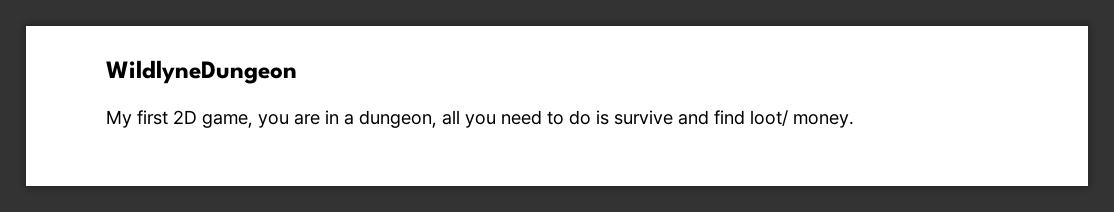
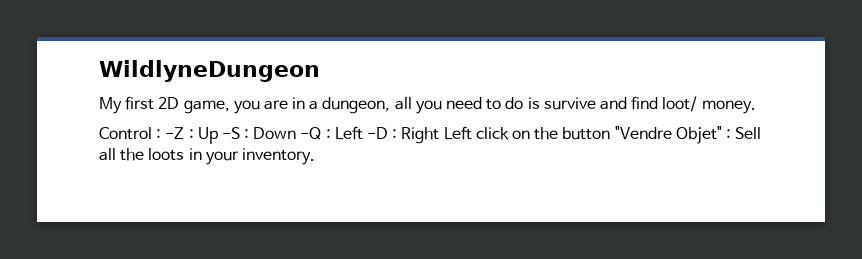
+ Control : -Z : Up -S : Down -Q : Left -D : Right Left click on the button "Vendre Objet" : Sell all the loots in your inventory.

